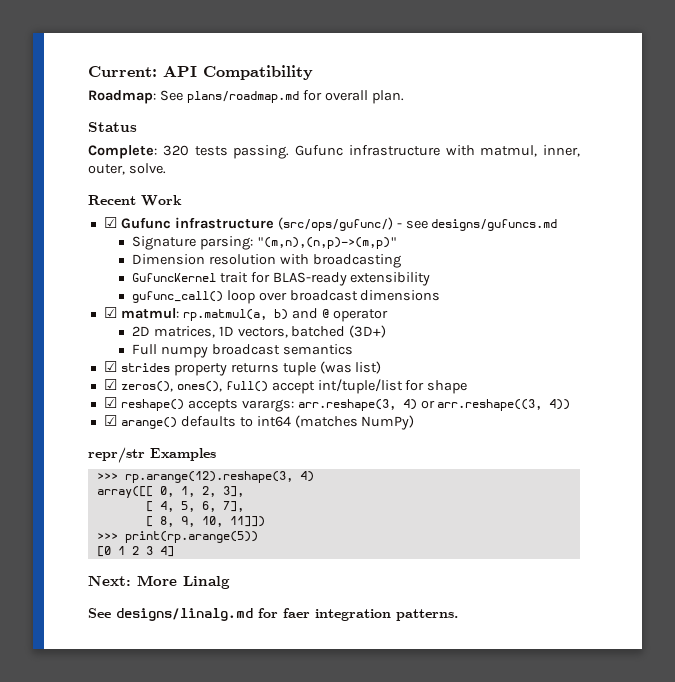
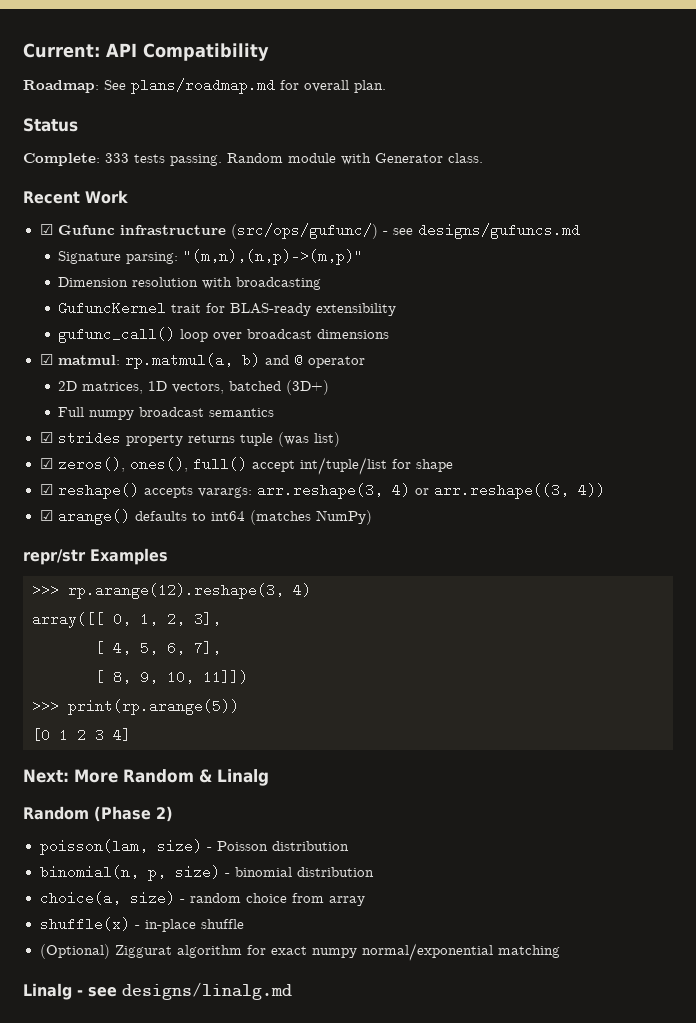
- Complete: 320 tests passing.
+ Complete: 333 tests passing.
- Gufunc infrastructure with matmul, inner, outer, solve.
+ Random module with Generator class.
- Next: More Linalg
+ Next: More Random & Linalg
- See designs/linalg.md for faer integration patterns.
+ Random (Phase 2)
+ poisson(lam, size) - Poisson distribution
+ binomial(n, p, size) - binomial distribution
+ choice(a, size) - random choice from array
+ shuffle(x) - in-place shuffle
+ (Optional) Ziggurat algorithm for exact numpy normal/exponential matching
+ Linalg - see designs/linalg.md

